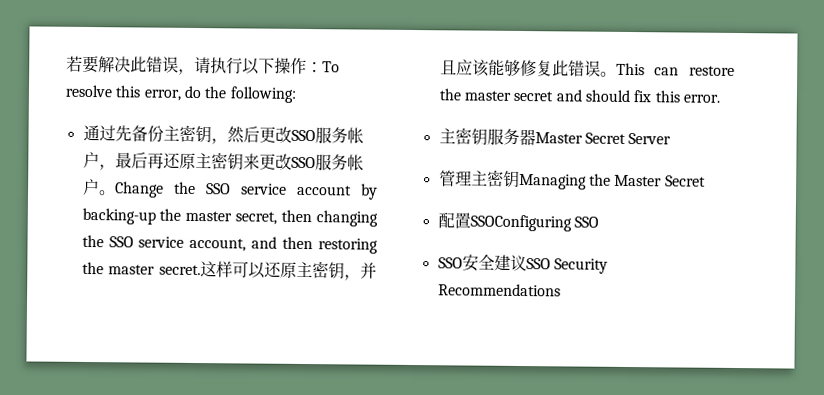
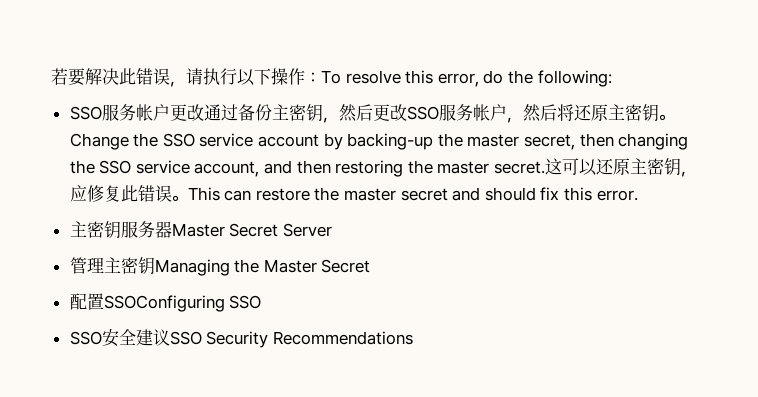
- 通过先备份主密钥，然后更改SSO服务帐户，最后再还原主密钥来更改SSO服务帐户。
+ SSO服务帐户更改通过备份主密钥，然后更改SSO服务帐户，然后将还原主密钥。
- 这样可以还原主密钥，并且应该能够修复此错误。
+ 这可以还原主密钥，应修复此错误。

